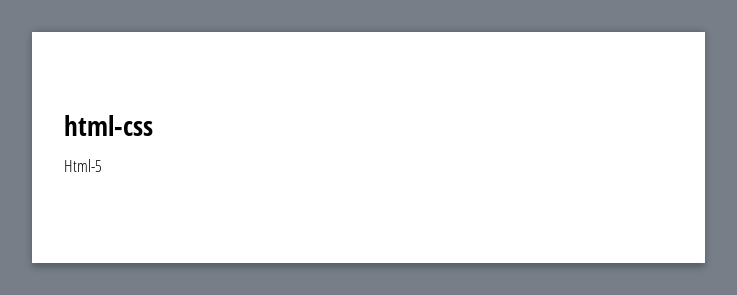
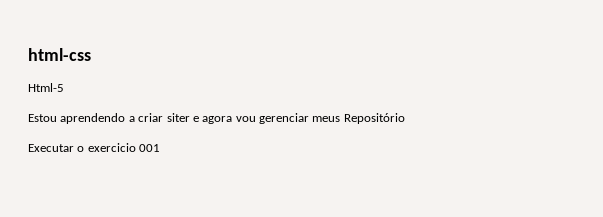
+ Estou aprendendo a criar siter e agora vou gerenciar meus Repositório
+ Executar o exercicio 001

